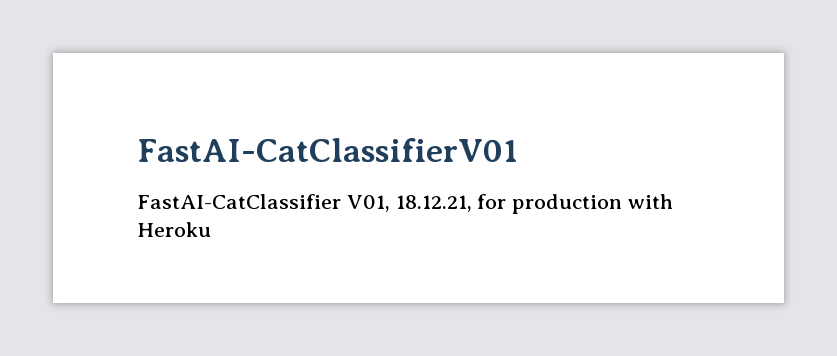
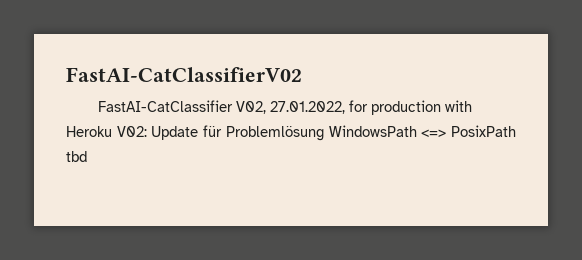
- FastAI-CatClassifierV01
+ FastAI-CatClassifierV02
- FastAI-CatClassifier V01, 18.12.21, for production with Heroku
+ FastAI-CatClassifier V02, 27.01.2022, for production with Heroku V02: Update für Problemlösung WindowsPath <=> PosixPath tbd

